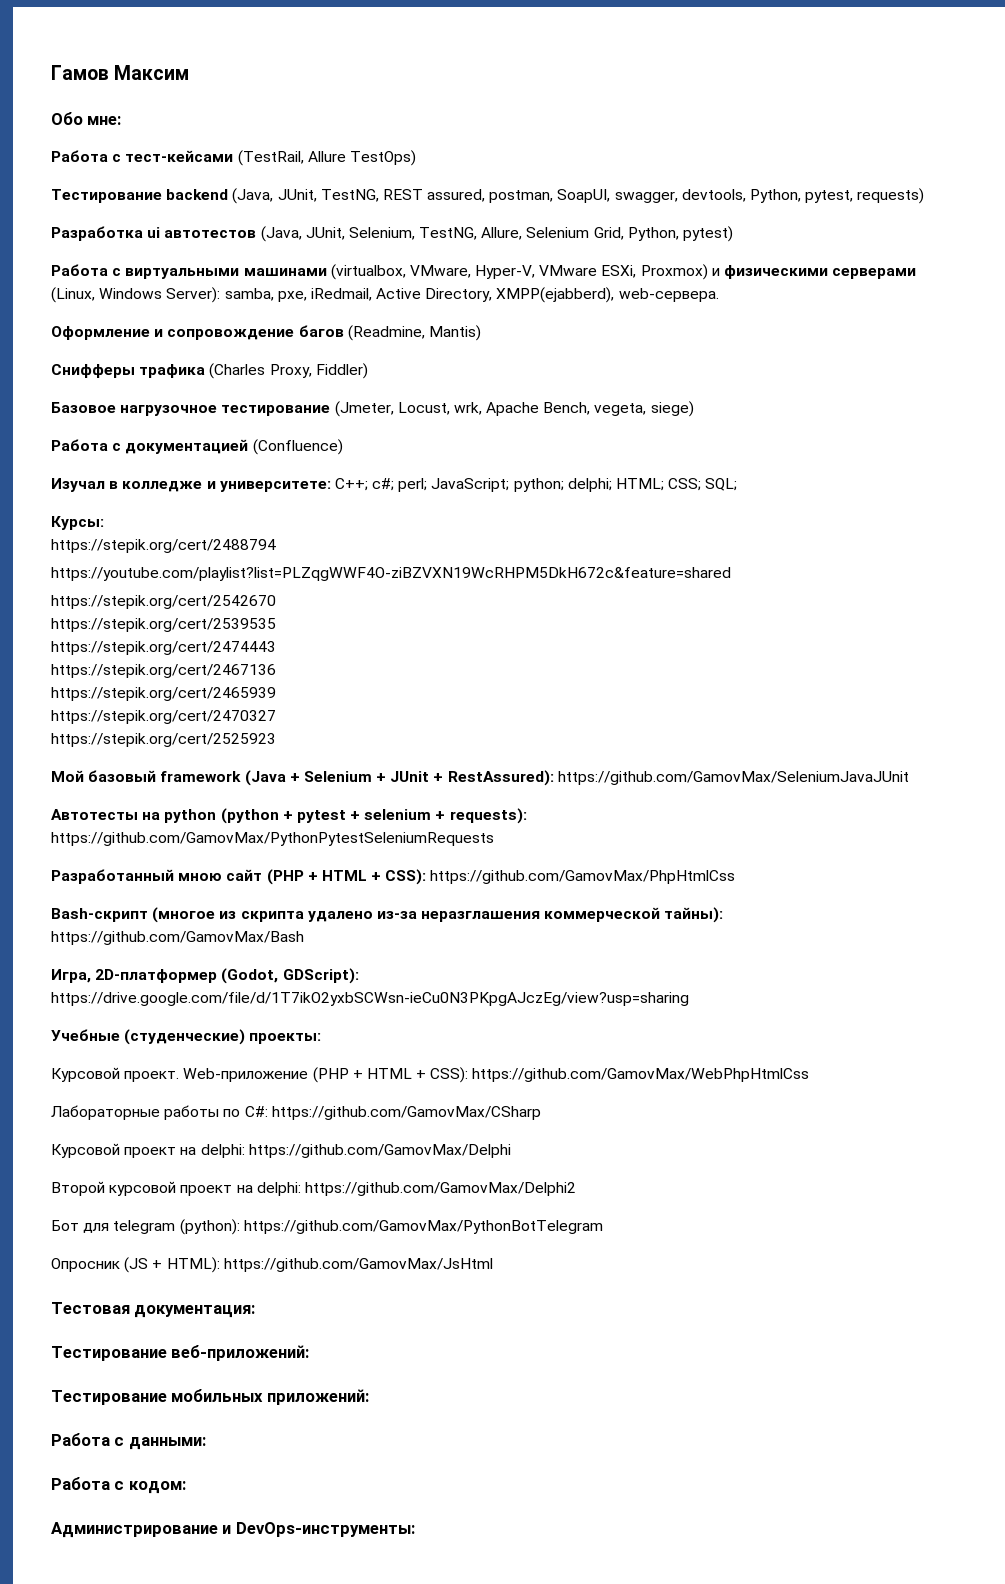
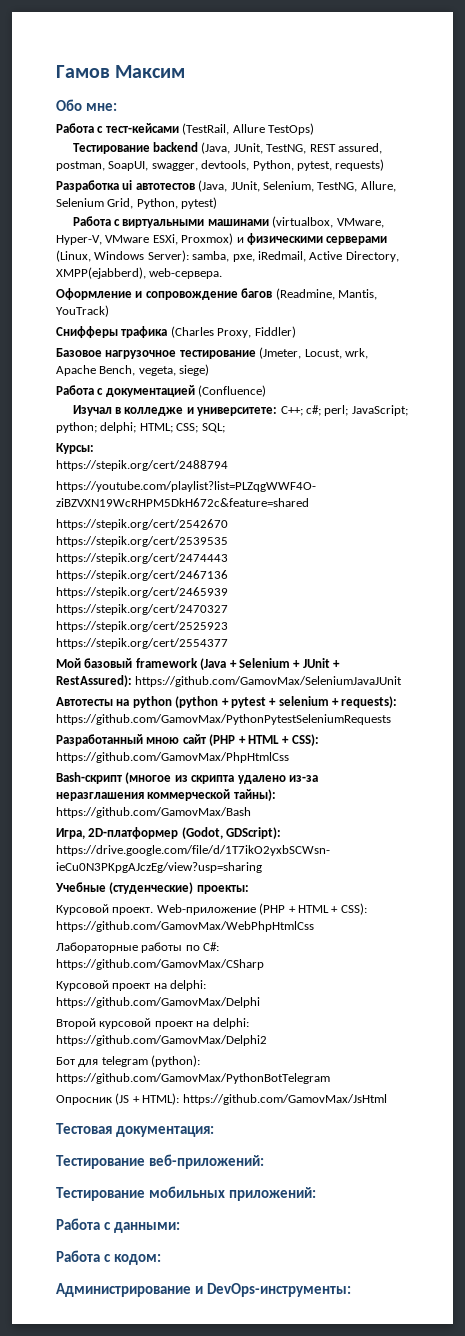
- Оформление и сопровождение багов (Readmine, Mantis)
+ Оформление и сопровождение багов (Readmine, Mantis, YouTrack)
+ https://stepik.org/cert/2554377

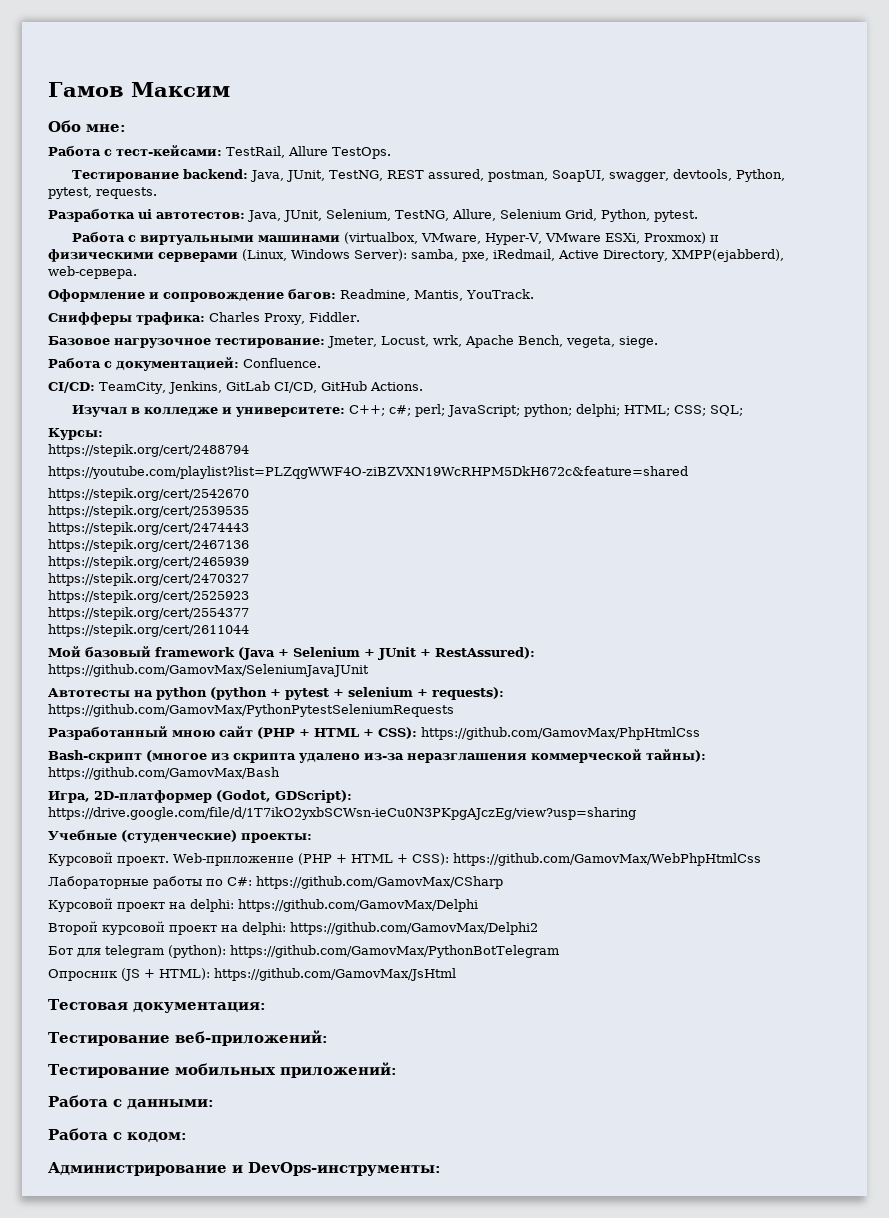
- Работа с тест-кейсами (TestRail, Allure TestOps)
- Тестирование backend (Java, JUnit, TestNG, REST assured, postman, SoapUI, swagger, devtools, Python, pytest, requests)
+ Работа с тест-кейсами: TestRail, Allure TestOps.
+ Тестирование backend: Java, JUnit, TestNG, REST assured, postman, SoapUI, swagger, devtools, Python, pytest, requests.
- Разработка ui автотестов (Java, JUnit, Selenium, TestNG, Allure, Selenium Grid, Python, pytest)
+ Разработка ui автотестов: Java, JUnit, Selenium, TestNG, Allure, Selenium Grid, Python, pytest.
- Оформление и сопровождение багов (Readmine, Mantis, YouTrack)
- Снифферы трафика (Charles Proxy, Fiddler)
+ Оформление и сопровождение багов: Readmine, Mantis, YouTrack.
+ Снифферы трафика: Charles Proxy, Fiddler.
- Базовое нагрузочное тестирование (Jmeter, Locust, wrk, Apache Bench, vegeta, siege)
- Работа с документацией (Confluence)
+ Базовое нагрузочное тестирование: Jmeter, Locust, wrk, Apache Bench, vegeta, siege.
+ Работа с документацией: Confluence.
+ CI/CD: TeamCity, Jenkins, GitLab CI/CD, GitHub Actions.
+ https://stepik.org/cert/2611044

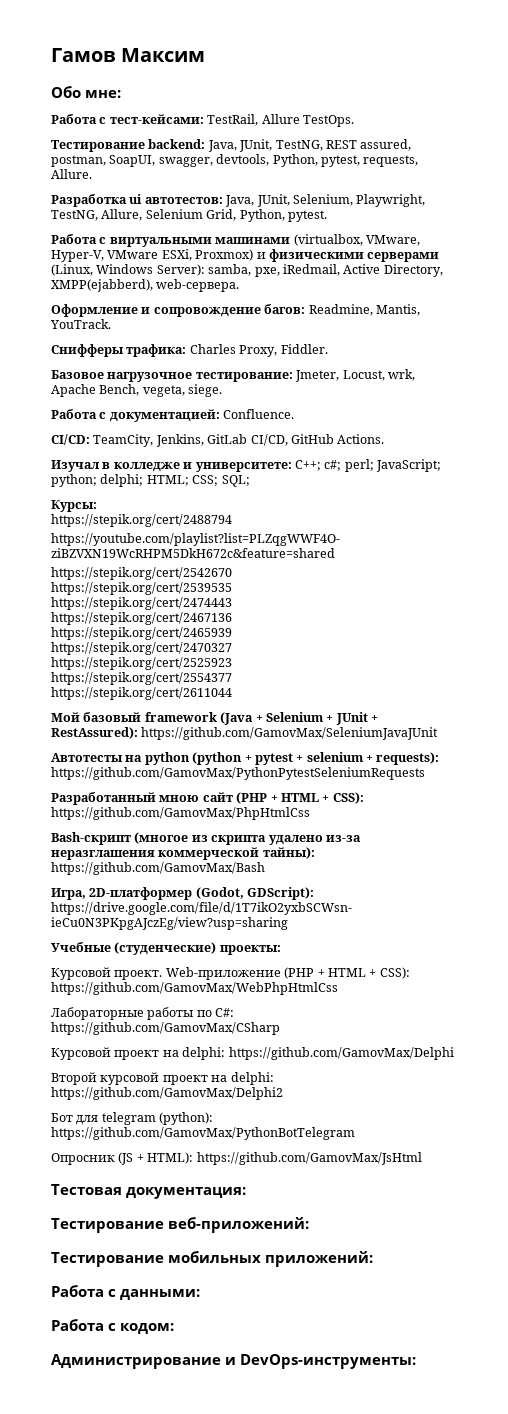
- Тестирование backend: Java, JUnit, TestNG, REST assured, postman, SoapUI, swagger, devtools, Python, pytest, requests.
+ Тестирование backend: Java, JUnit, TestNG, REST assured, postman, SoapUI, swagger, devtools, Python, pytest, requests, Allure.
- Разработка ui автотестов: Java, JUnit, Selenium, TestNG, Allure, Selenium Grid, Python, pytest.
+ Разработка ui автотестов: Java, JUnit, Selenium, Playwright, TestNG, Allure, Selenium Grid, Python, pytest.

